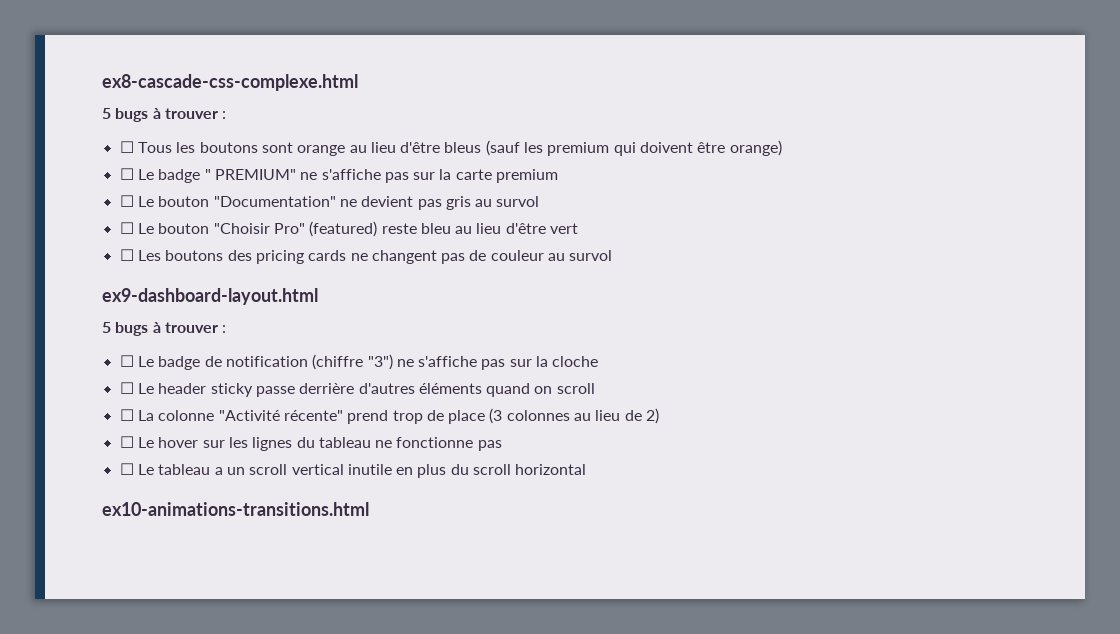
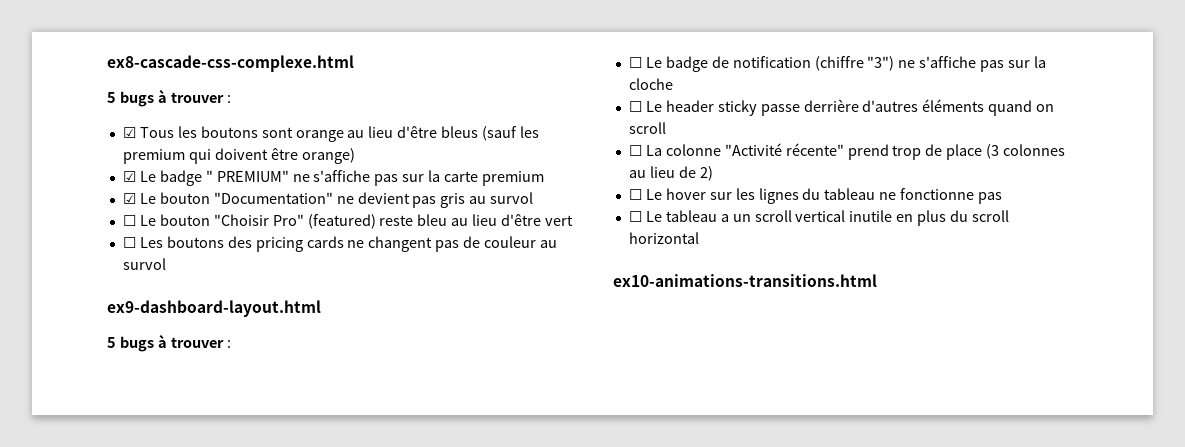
- ☐ Tous les boutons sont orange au lieu d'être bleus (sauf les premium qui doivent être orange)
+ ☑ Tous les boutons sont orange au lieu d'être bleus (sauf les premium qui doivent être orange)
- ☐ Le badge " PREMIUM" ne s'affiche pas sur la carte premium
+ ☑ Le badge " PREMIUM" ne s'affiche pas sur la carte premium
- ☐ Le bouton "Documentation" ne devient pas gris au survol
+ ☑ Le bouton "Documentation" ne devient pas gris au survol

